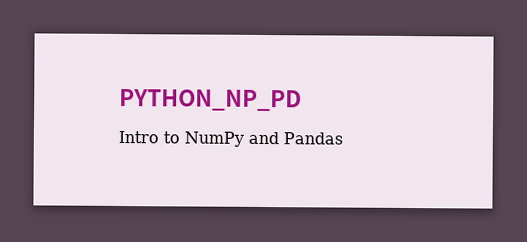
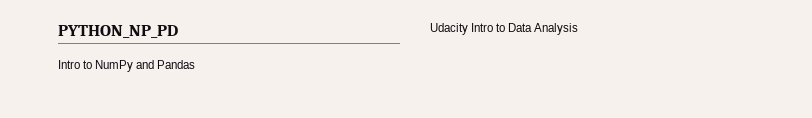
+ Udacity Intro to Data Analysis

